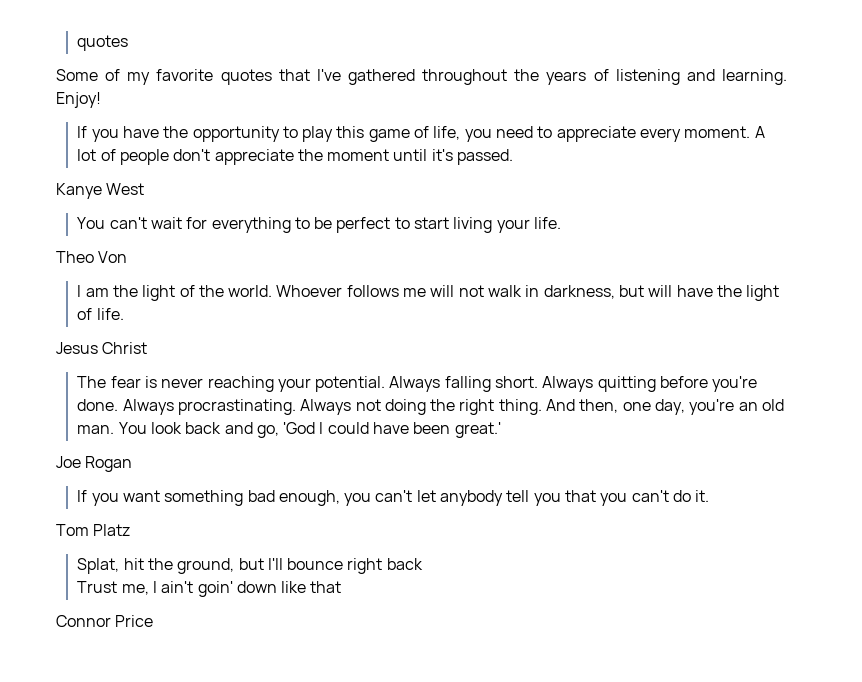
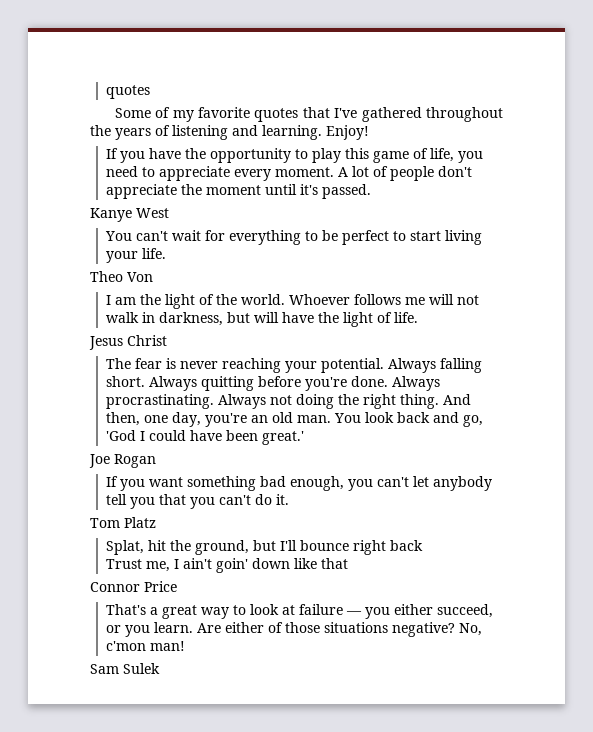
+ That's a great way to look at failure — you either succeed, or you learn. Are either of those situations negative? No, c'mon man!
+ Sam Sulek

